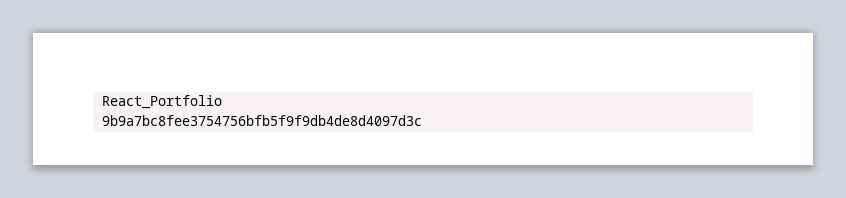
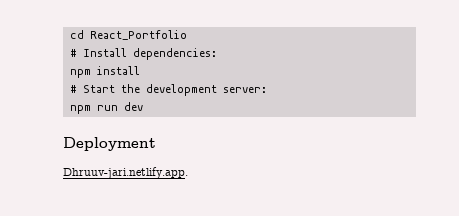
- React_Portfolio
+ cd React_Portfolio
- 9b9a7bc8fee3754756bfb5f9f9db4de8d4097d3c
+ # Install dependencies:
+ npm install
+ # Start the development server:
+ npm run dev
+ Deployment
+ Dhruuv-jari.netlify.app.

